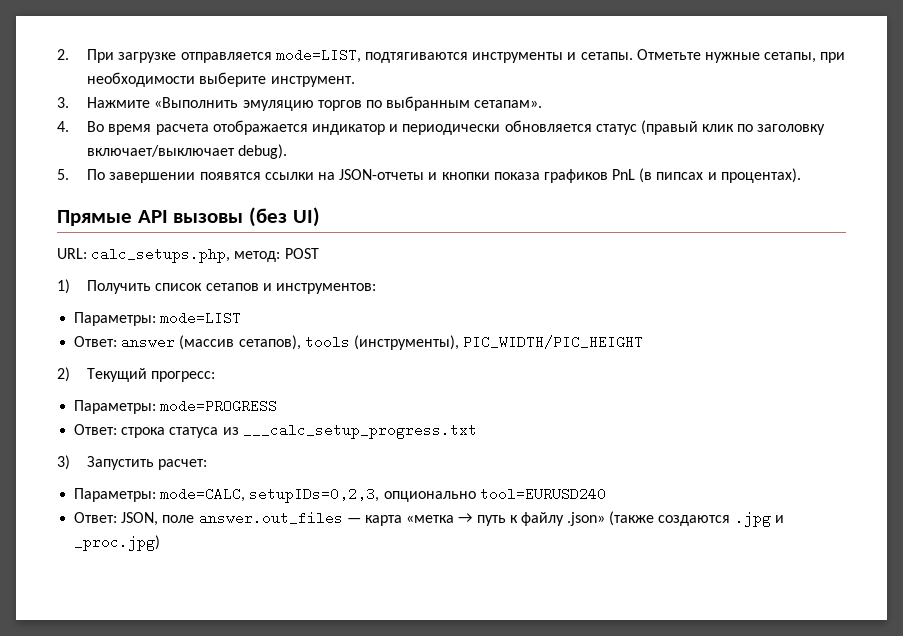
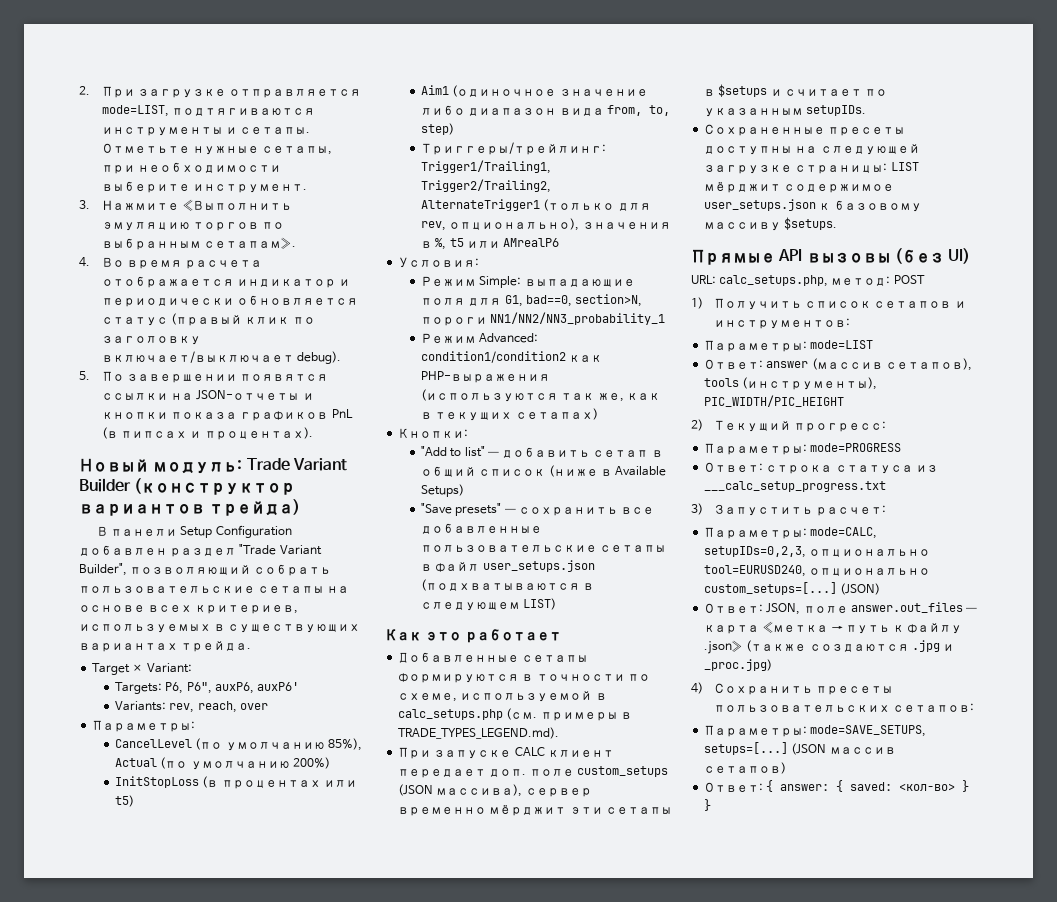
+ Новый модуль: Trade Variant Builder (конструктор вариантов трейда)
+ В панели Setup Configuration добавлен раздел "Trade Variant Builder", позволяющий собрать пользовательские сетапы на основе всех критериев, используемых в существующих вариантах трейда.
+ Target × Variant:
+ Targets: P6, P6", auxP6, auxP6'
+ Variants: rev, reach, over
+ Параметры:
+ CancelLevel (по умолчанию 85%), Actual (по умолчанию 200%)
+ InitStopLoss (в процентах или t5)
+ Aim1 (одиночное значение либо диапазон вида from, to, step)
+ Триггеры/трейлинг: Trigger1/Trailing1, Trigger2/Trailing2, AlternateTrigger1 (только для rev, опционально), значения в %, t5 или AMrealP6
+ Условия:
+ Режим Simple: выпадающие поля для G1, bad==0, section>N, пороги NN1/NN2/NN3_probability_1
+ Режим Advanced: condition1/condition2 как PHP-выражения (используются так же, как в текущих сетапах)
+ Кнопки:
+ "Add to list" — добавить сетап в общий список (ниже в Available Setups)
+ "Save presets" — сохранить все добавленные пользовательские сетапы в файл user_setups.json (подхватываются в следующем LIST)
+ Как это работает
+ Добавленные сетапы формируются в точности по схеме, используемой в calc_setups.php (см. примеры в TRADE_TYPES_LEGEND.md).
+ При запуске CALC клиент передает доп. поле custom_setups (JSON массива), сервер временно мёрджит эти сетапы в $setups и считает по указанным setupIDs.
+ Сохраненные пресеты доступны на следующей загрузке страницы: LIST мёрджит содержимое user_setups.json к базовому массиву $setups.
- Параметры: mode=CALC, setupIDs=0,2,3, опционально tool=EURUSD240
+ Параметры: mode=CALC, setupIDs=0,2,3, опционально tool=EURUSD240, опционально custom_setups=[...] (JSON)
+ 4) Сохранить пресеты пользовательских сетапов:
+ Параметры: mode=SAVE_SETUPS, setups=[...] (JSON массив сетапов)
+ Ответ: { answer: { saved: <кол-во> } }

